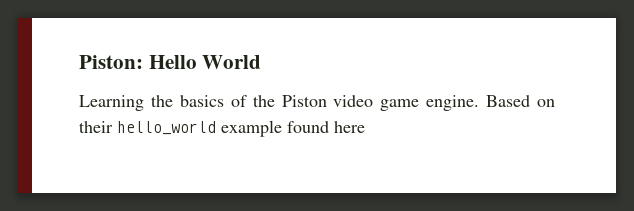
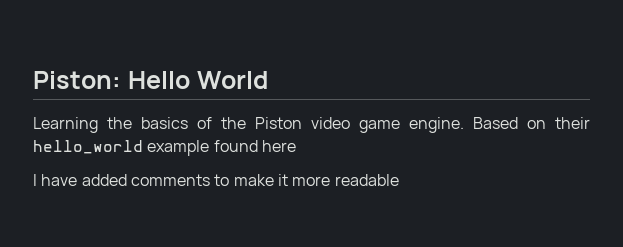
+ I have added comments to make it more readable

